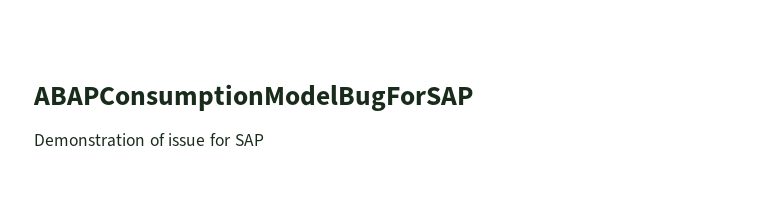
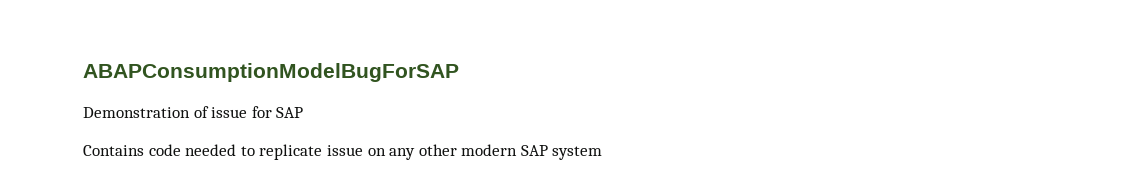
+ Contains code needed to replicate issue on any other modern SAP system

